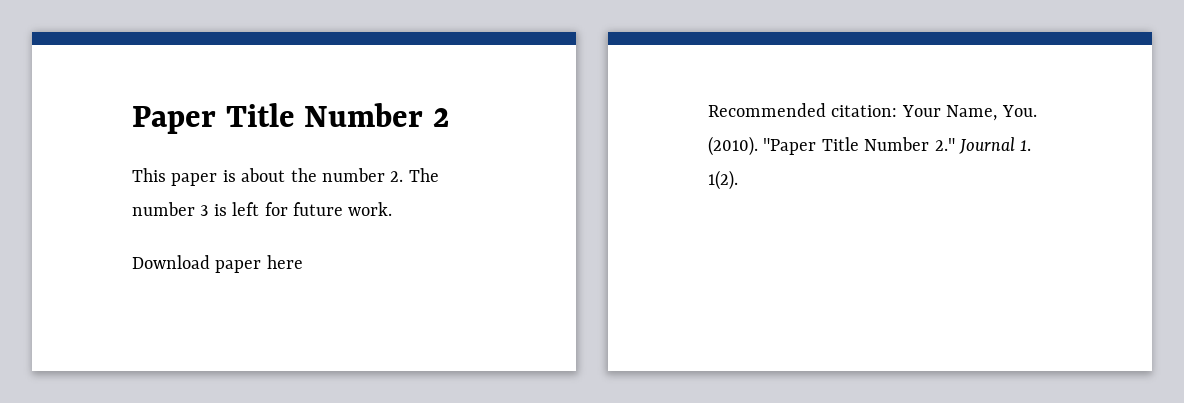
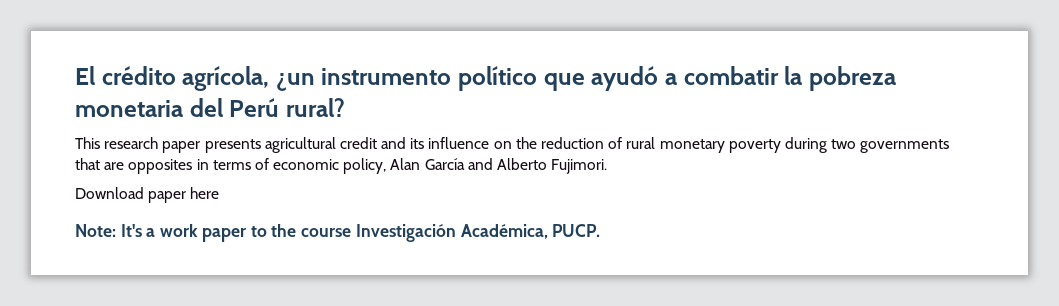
- Paper Title Number 2
- This paper is about the number 2. The number 3 is left for future work.
+ El crédito agrícola, ¿un instrumento político que ayudó a combatir la pobreza monetaria del Perú rural?
+ This research paper presents agricultural credit and its influence on the reduction of rural monetary poverty during two governments that are opposites in terms of economic policy, Alan García and Alberto Fujimori.
  Download paper here
- Recommended citation: Your Name, You. (2010). "Paper Title Number 2." Journal 1. 1(2).
+ Note: It's a work paper to the course Investigación Académica, PUCP.

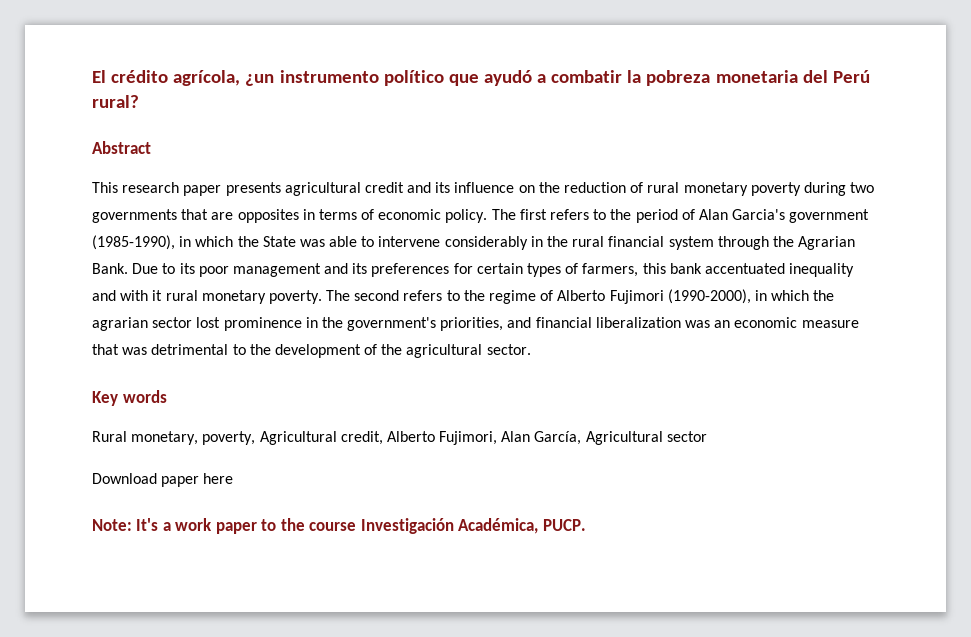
+ Abstract
- This research paper presents agricultural credit and its influence on the reduction of rural monetary poverty during two governments that are opposites in terms of economic policy, Alan García and Alberto Fujimori.
+ This research paper presents agricultural credit and its influence on the reduction of rural monetary poverty during two governments that are opposites in terms of economic policy. The first refers to the period of Alan Garcia's government (1985-1990), in which the State was able to intervene considerably in the rural financial system through the Agrarian Bank. Due to its poor management and its preferences for certain types of farmers, this bank accentuated inequality and with it rural monetary poverty. The second refers to the regime of Alberto Fujimori (1990-2000), in which the agrarian sector lost prominence in the government's priorities, and financial liberalization was an economic measure that was detrimental to the development of the agricultural sector.
+ Key words
+ Rural monetary, poverty, Agricultural credit, Alberto Fujimori, Alan García, Agricultural sector

